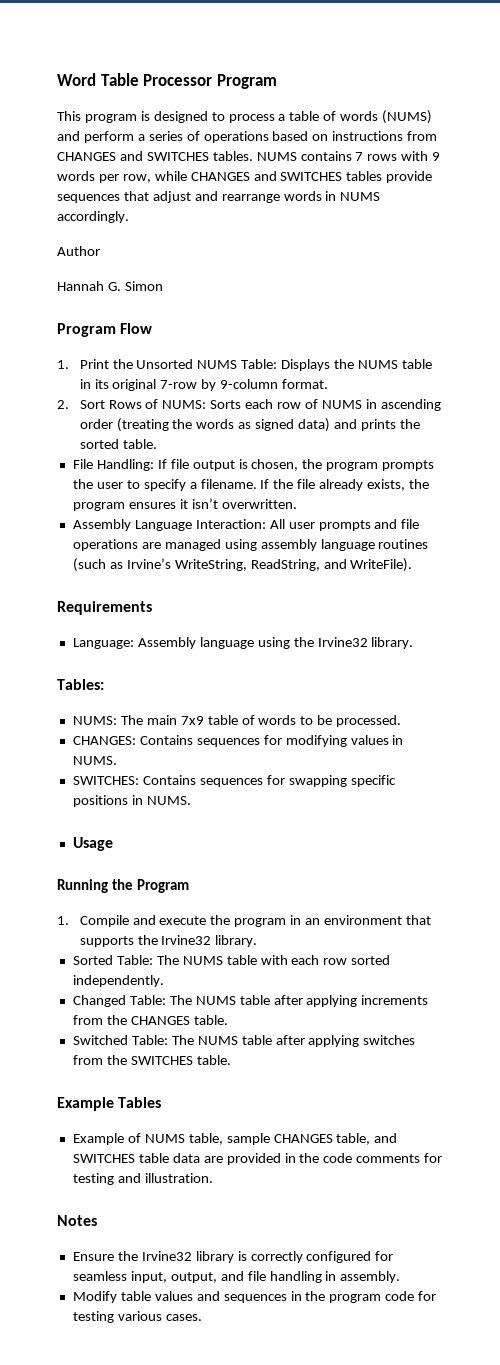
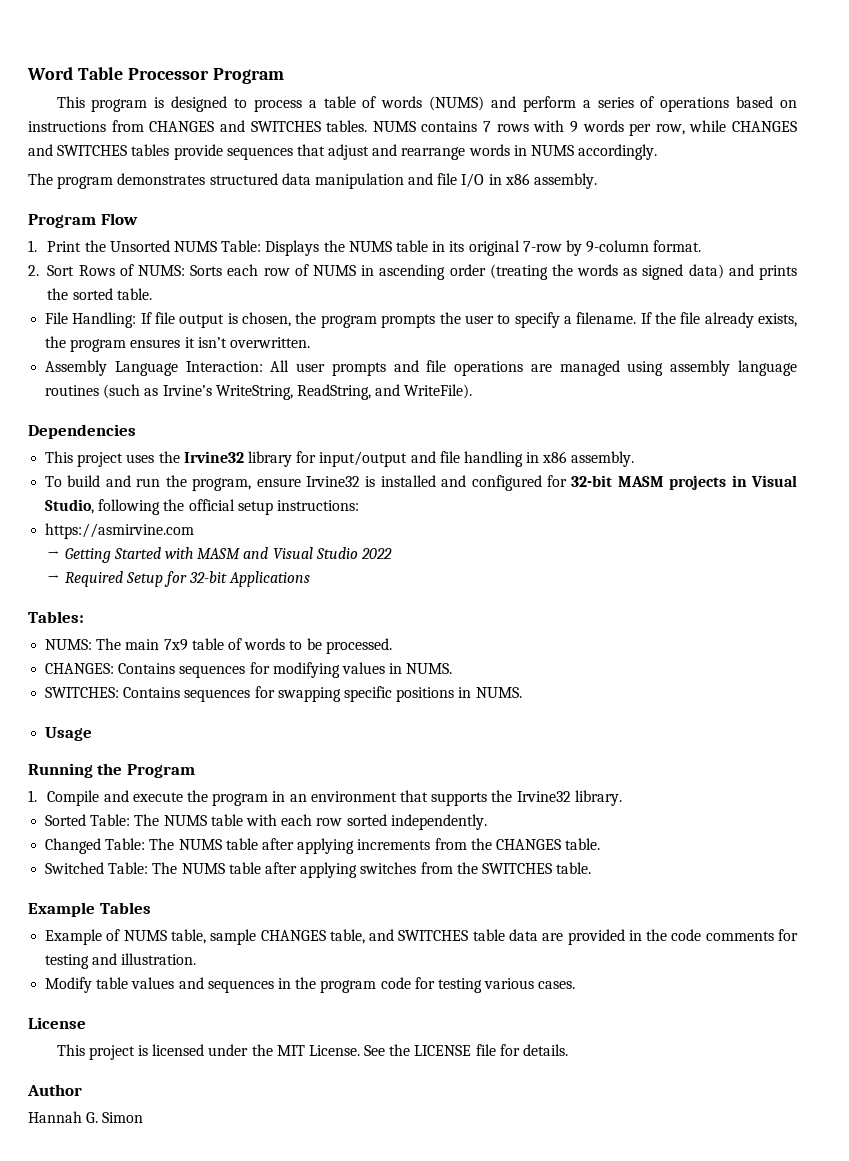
- Author
- Hannah G. Simon
+ The program demonstrates structured data manipulation and file I/O in x86 assembly.
- Requirements
- Language: Assembly language using the Irvine32 library.
+ Dependencies
+ This project uses the Irvine32 library for input/output and file handling in x86 assembly.
+ To build and run the program, ensure Irvine32 is installed and configured for 32-bit MASM projects in Visual Studio, following the official setup instructions:
+ https://asmirvine.com
+ → Getting Started with MASM and Visual Studio 2022
+ → Required Setup for 32-bit Applications
- Notes
- Ensure the Irvine32 library is correctly configured for seamless input, output, and file handling in assembly.
+ License
+ This project is licensed under the MIT License. See the LICENSE file for details.
+ Author
+ Hannah G. Simon

